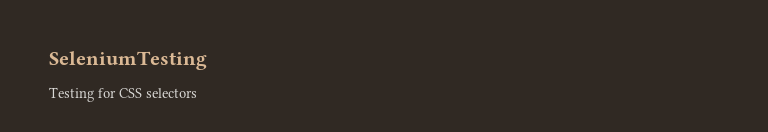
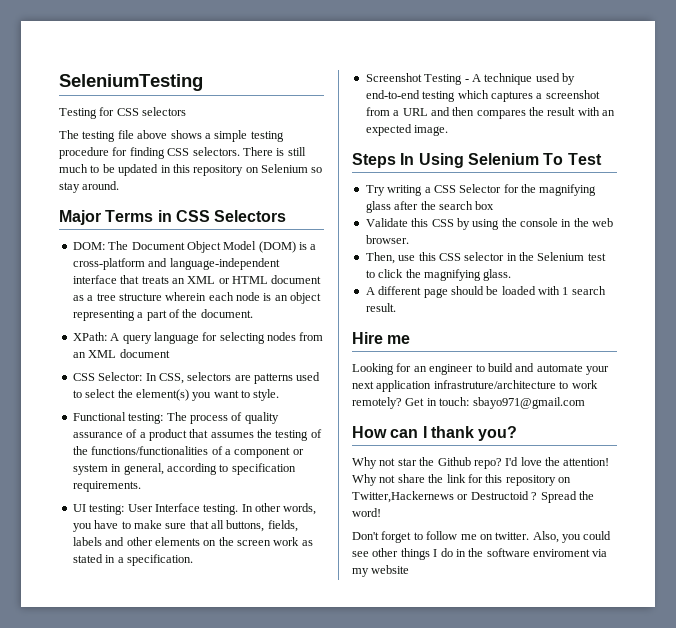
+ The testing file above shows a simple testing procedure for finding CSS selectors. There is still much to be updated in this repository on Selenium so stay around.
+ Major Terms in CSS Selectors
+ DOM: The Document Object Model (DOM) is a cross-platform and language-independent interface that treats an XML or HTML document as a tree structure wherein each node is an object representing a part of the document.
+ XPath: A query language for selecting nodes from an XML document
+ CSS Selector: In CSS, selectors are patterns used to select the element(s) you want to style.
+ Functional testing: The process of quality assurance of a product that assumes the testing of the functions/functionalities of a component or system in general, according to specification requirements.
+ UI testing: User Interface testing. In other words, you have to make sure that all buttons, fields, labels and other elements on the screen work as stated in a specification.
+ Screenshot Testing - A technique used by end-to-end testing which captures a screenshot from a URL and then compares the result with an expected image.
+ Steps In Using Selenium To Test
+ Try writing a CSS Selector for the magnifying glass after the search box
+ Validate this CSS by using the console in the web browser.
+ Then, use this CSS selector in the Selenium test to click the magnifying glass.
+ A different page should be loaded with 1 search result.
+ Hire me
+ Looking for an engineer to build and automate your next application infrastruture/architecture to work remotely? Get in touch: sbayo971@gmail.com
+ How can I thank you?
+ Why not star the Github repo? I'd love the attention! Why not share the link for this repository on Twitter,Hackernews or Destructoid ? Spread the word!
+ Don't forget to follow me on twitter. Also, you could see other things I do in the software enviroment via my website

